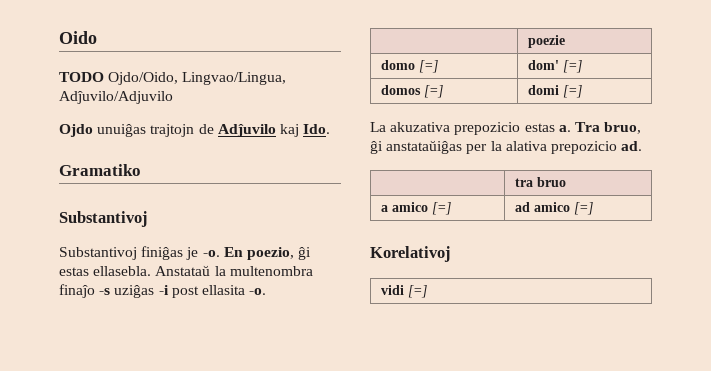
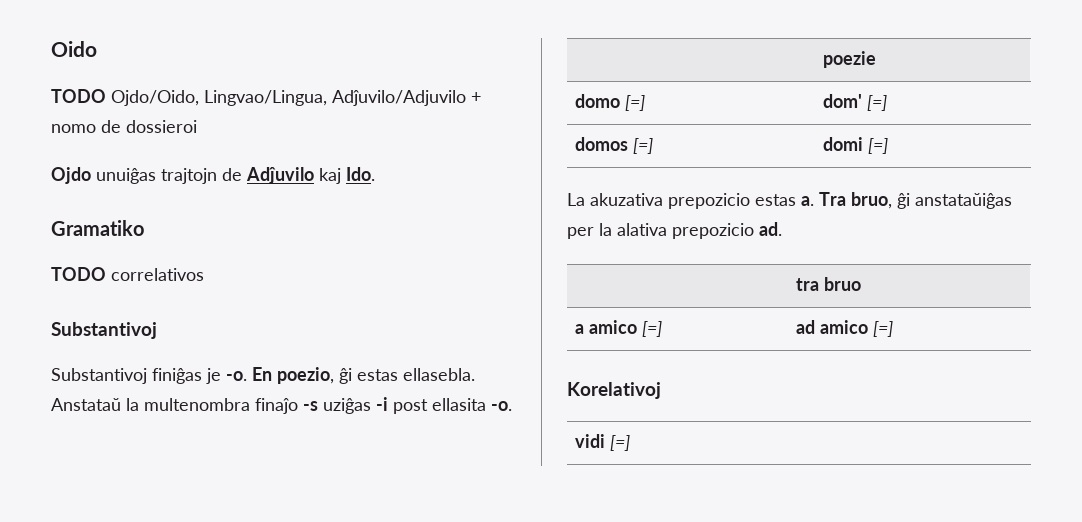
- TODO Ojdo/Oido, Lingvao/Lingua, Adĵuvilo/Adjuvilo
+ TODO Ojdo/Oido, Lingvao/Lingua, Adĵuvilo/Adjuvilo + nomo de dossieroi
+ TODO correlativos

